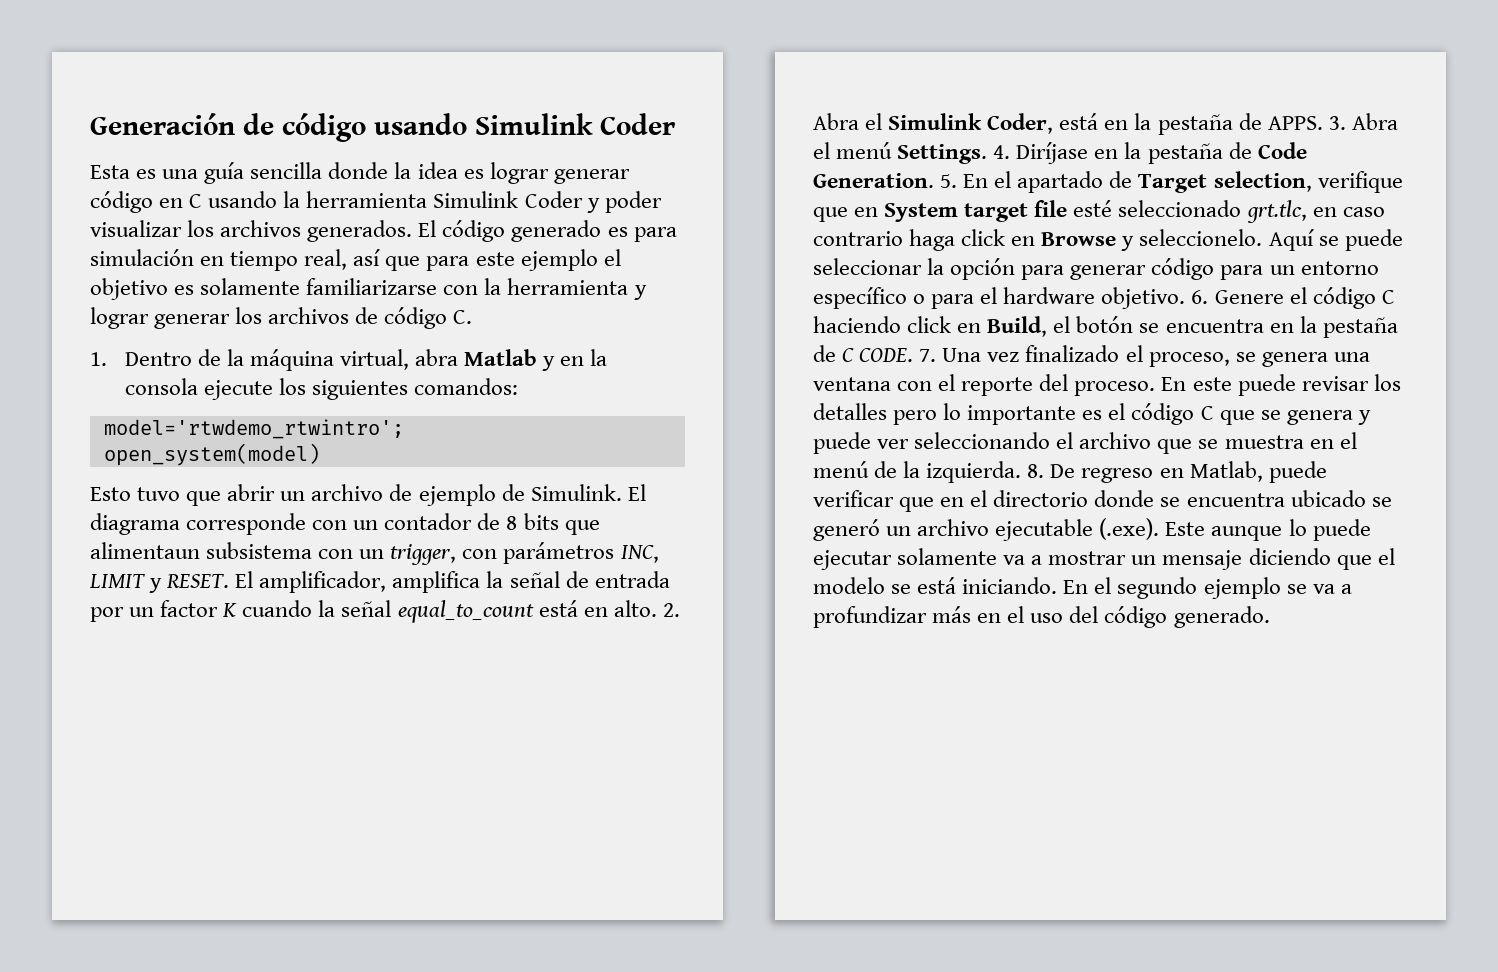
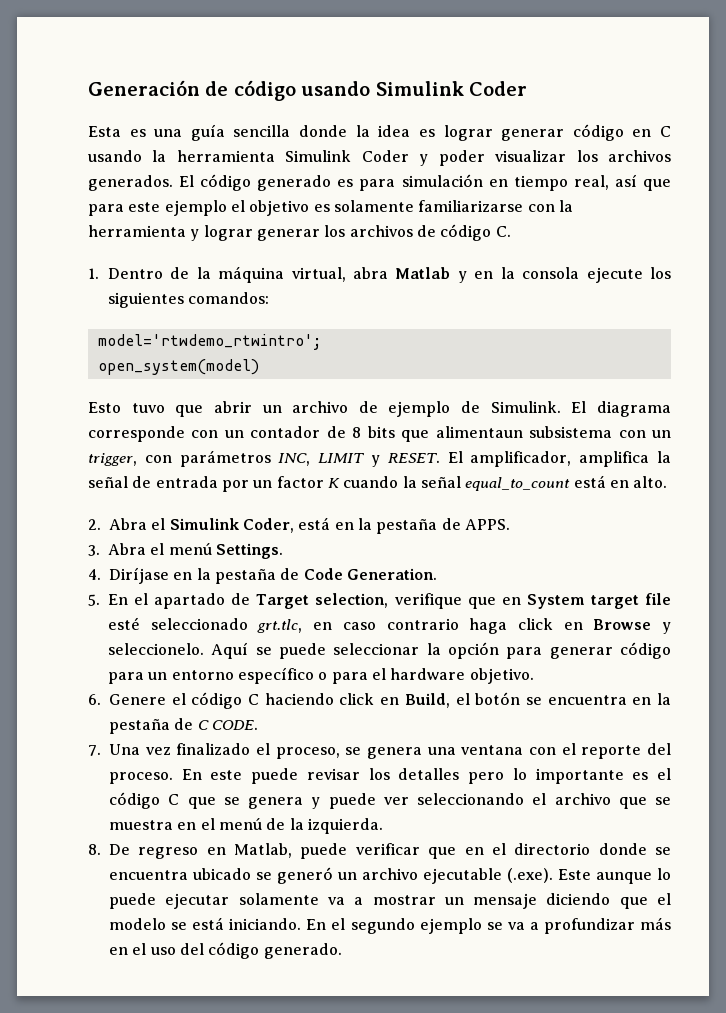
- El amplificador, amplifica la señal de entrada por un factor K cuando la señal equal_to_count está en alto. 2. Abra el Simulink Coder, está en la pestaña de APPS. 3. Abra el menú Settings. 4. Diríjase en la pestaña de Code Generation. 5. En el apartado de Target selection, verifique que en System target file esté seleccionado grt.tlc, en caso contrario haga click en Browse y seleccionelo.
+ El amplificador, amplifica la señal de entrada por un factor K cuando la señal equal_to_count está en alto.
+ 2. Abra el Simulink Coder, está en la pestaña de APPS.
+ 3. Abra el menú Settings.
+ 4. Diríjase en la pestaña de Code Generation.
+ 5. En el apartado de Target selection, verifique que en System target file esté seleccionado grt.tlc, en caso contrario haga click en Browse y seleccionelo.
- Aquí se puede seleccionar la opción para generar código para un entorno específico o para el hardware objetivo. 6. Genere el código C haciendo click en Build, el botón se encuentra en la pestaña de C CODE. 7. Una vez finalizado el proceso, se genera una ventana con el reporte del proceso.
+ Aquí se puede seleccionar la opción para generar código para un entorno específico o para el hardware objetivo.
+ 6. Genere el código C haciendo click en Build, el botón se encuentra en la pestaña de C CODE.
+ 7. Una vez finalizado el proceso, se genera una ventana con el reporte del proceso.
- En este puede revisar los detalles pero lo importante es el código C que se genera y puede ver seleccionando el archivo que se muestra en el menú de la izquierda. 8. De regreso en Matlab, puede verificar que en el directorio donde se encuentra ubicado se generó un archivo ejecutable (.exe). Este aunque lo puede ejecutar solamente va a mostrar un mensaje diciendo que el modelo se está iniciando.
+ En este puede revisar los detalles pero lo importante es el código C que se genera y puede ver seleccionando el archivo que se muestra en el menú de la izquierda.
+ 8. De regreso en Matlab, puede verificar que en el directorio donde se encuentra ubicado se generó un archivo ejecutable (.exe). Este aunque lo puede ejecutar solamente va a mostrar un mensaje diciendo que el modelo se está iniciando.

